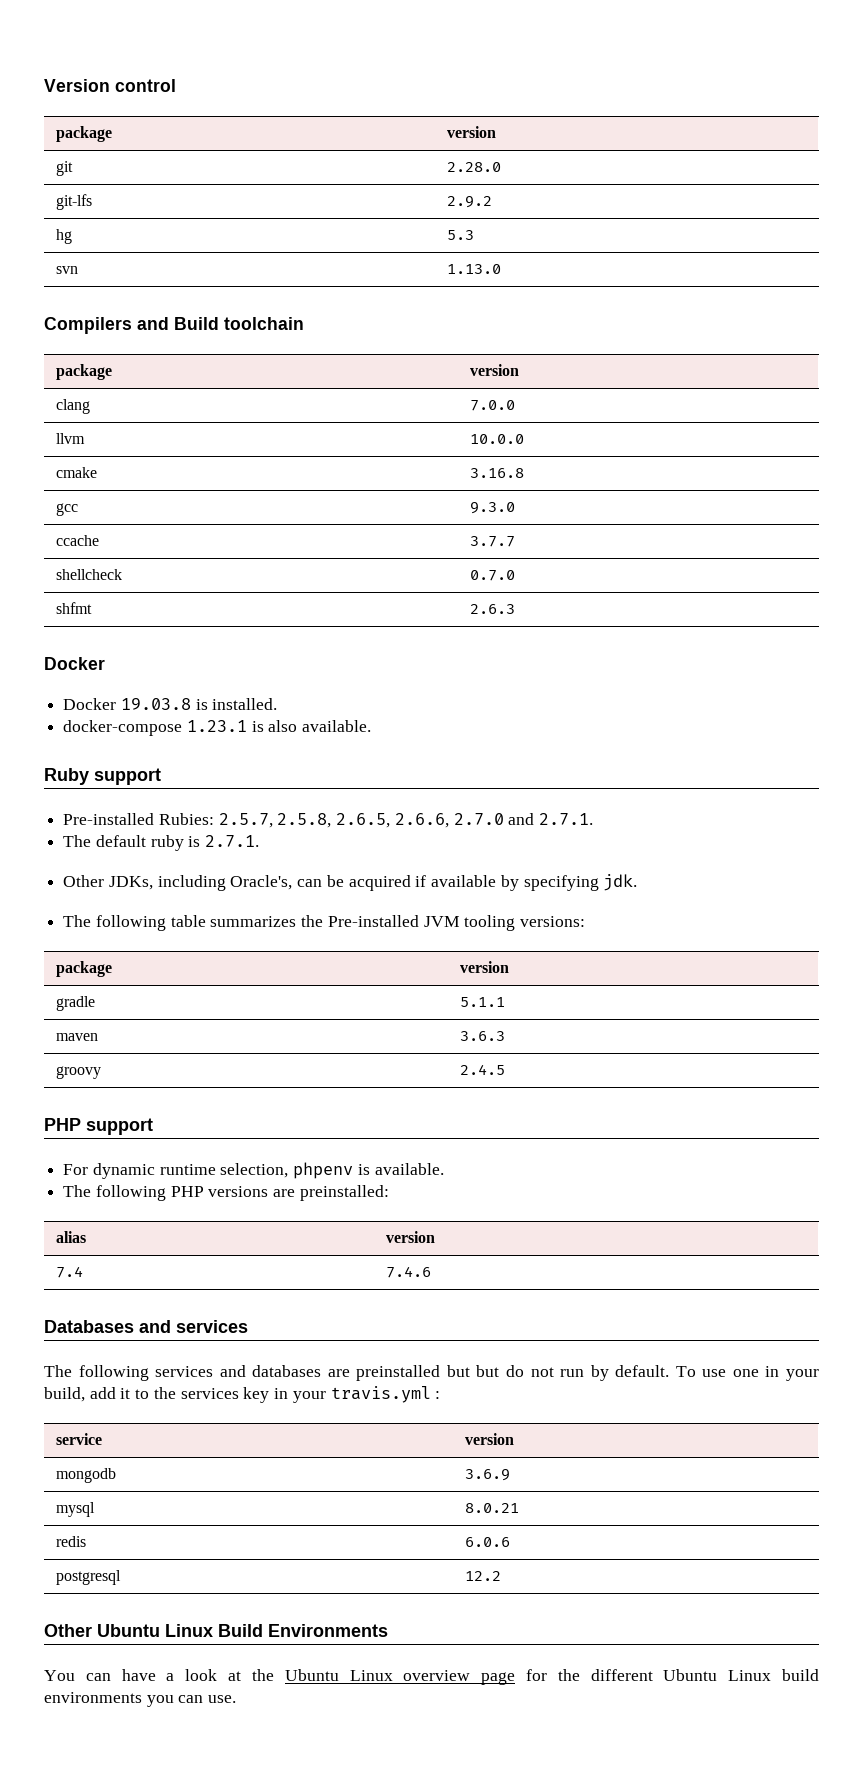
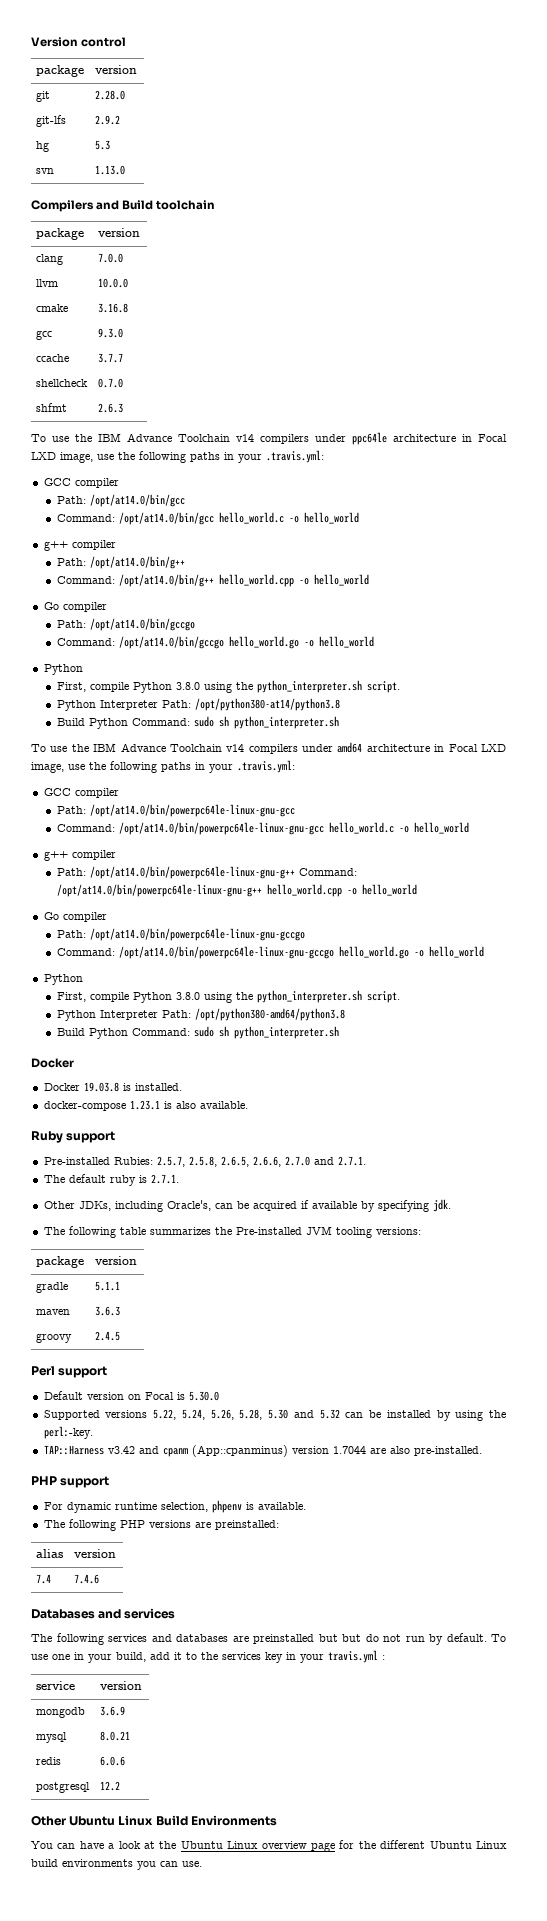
+ To use the IBM Advance Toolchain v14 compilers under ppc64le architecture in Focal LXD image, use the following paths in your .travis.yml:
+ GCC compiler
+ Path: /opt/at14.0/bin/gcc
+ Command: /opt/at14.0/bin/gcc hello_world.c -o hello_world
+ g++ compiler
+ Path: /opt/at14.0/bin/g++
+ Command: /opt/at14.0/bin/g++ hello_world.cpp -o hello_world
+ Go compiler
+ Path: /opt/at14.0/bin/gccgo
+ Command: /opt/at14.0/bin/gccgo hello_world.go -o hello_world
+ Python
+ First, compile Python 3.8.0 using the python_interpreter.sh script.
+ Python Interpreter Path: /opt/python380-at14/python3.8
+ Build Python Command: sudo sh python_interpreter.sh
+ To use the IBM Advance Toolchain v14 compilers under amd64 architecture in Focal LXD image, use the following paths in your .travis.yml:
+ GCC compiler
+ Path: /opt/at14.0/bin/powerpc64le-linux-gnu-gcc
+ Command: /opt/at14.0/bin/powerpc64le-linux-gnu-gcc hello_world.c -o hello_world
+ g++ compiler
+ Path: /opt/at14.0/bin/powerpc64le-linux-gnu-g++ Command: /opt/at14.0/bin/powerpc64le-linux-gnu-g++ hello_world.cpp -o hello_world
+ Go compiler
+ Path: /opt/at14.0/bin/powerpc64le-linux-gnu-gccgo
+ Command: /opt/at14.0/bin/powerpc64le-linux-gnu-gccgo hello_world.go -o hello_world
+ Python
+ First, compile Python 3.8.0 using the python_interpreter.sh script.
+ Python Interpreter Path: /opt/python380-amd64/python3.8
+ Build Python Command: sudo sh python_interpreter.sh
+ Perl support
+ Default version on Focal is 5.30.0
+ Supported versions 5.22, 5.24, 5.26, 5.28, 5.30 and 5.32 can be installed by using the perl:-key.
+ TAP::Harness v3.42 and cpanm (App::cpanminus) version 1.7044 are also pre-installed.

